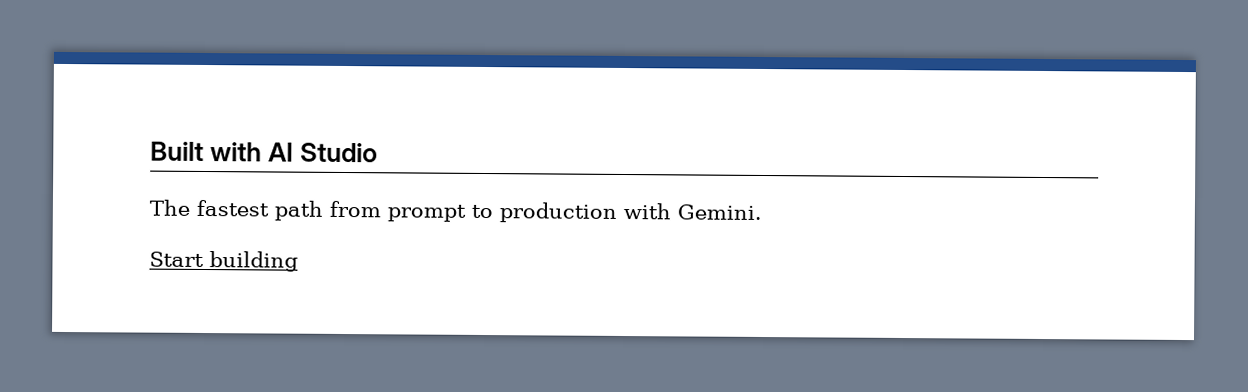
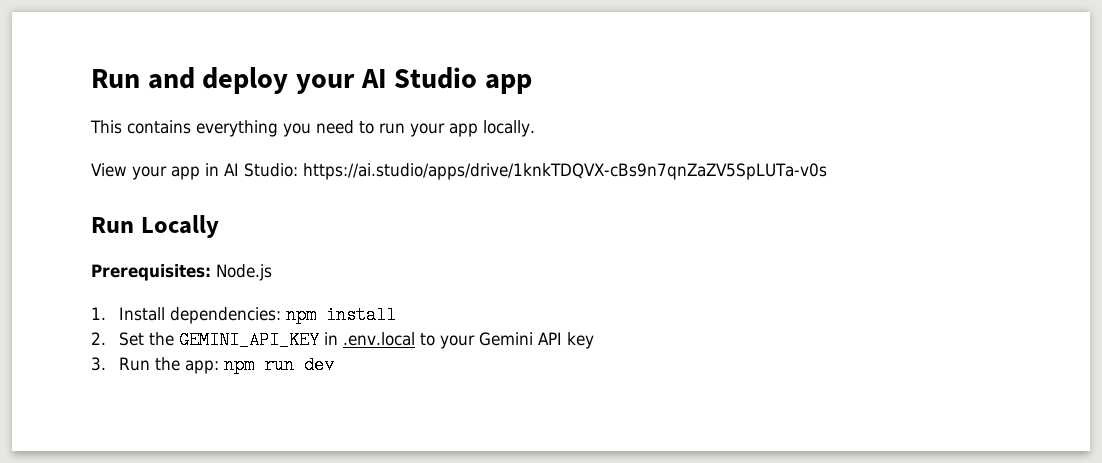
- Built with AI Studio
- The fastest path from prompt to production with Gemini.
- Start building
+ Run and deploy your AI Studio app
+ This contains everything you need to run your app locally.
+ View your app in AI Studio: https://ai.studio/apps/drive/1knkTDQVX-cBs9n7qnZaZV5SpLUTa-v0s
+ Run Locally
+ Prerequisites: Node.js
+ 1. Install dependencies: npm install
+ 2. Set the GEMINI_API_KEY in .env.local to your Gemini API key
+ 3. Run the app: npm run dev

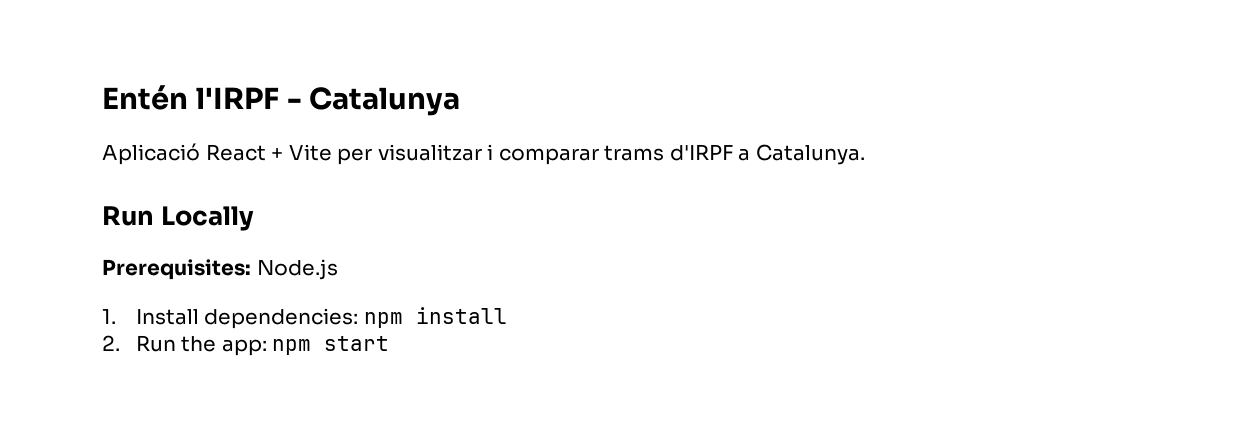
- Run and deploy your AI Studio app
- This contains everything you need to run your app locally.
- View your app in AI Studio: https://ai.studio/apps/drive/1knkTDQVX-cBs9n7qnZaZV5SpLUTa-v0s
+ Entén l'IRPF - Catalunya
+ Aplicació React + Vite per visualitzar i comparar trams d'IRPF a Catalunya.
- 2. Set the GEMINI_API_KEY in .env.local to your Gemini API key
- 3. Run the app: npm run dev
+ 2. Run the app: npm start

